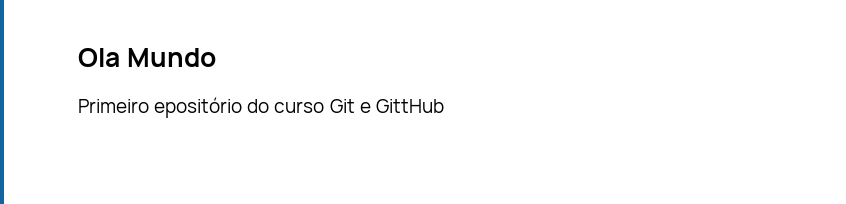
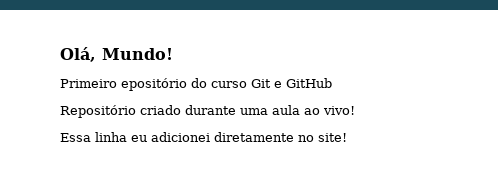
- Ola Mundo
+ Olá, Mundo!
- Primeiro epositório do curso Git e GittHub
+ Primeiro epositório do curso Git e GitHub
+ Repositório criado durante uma aula ao vivo!
+ Essa linha eu adicionei diretamente no site!

